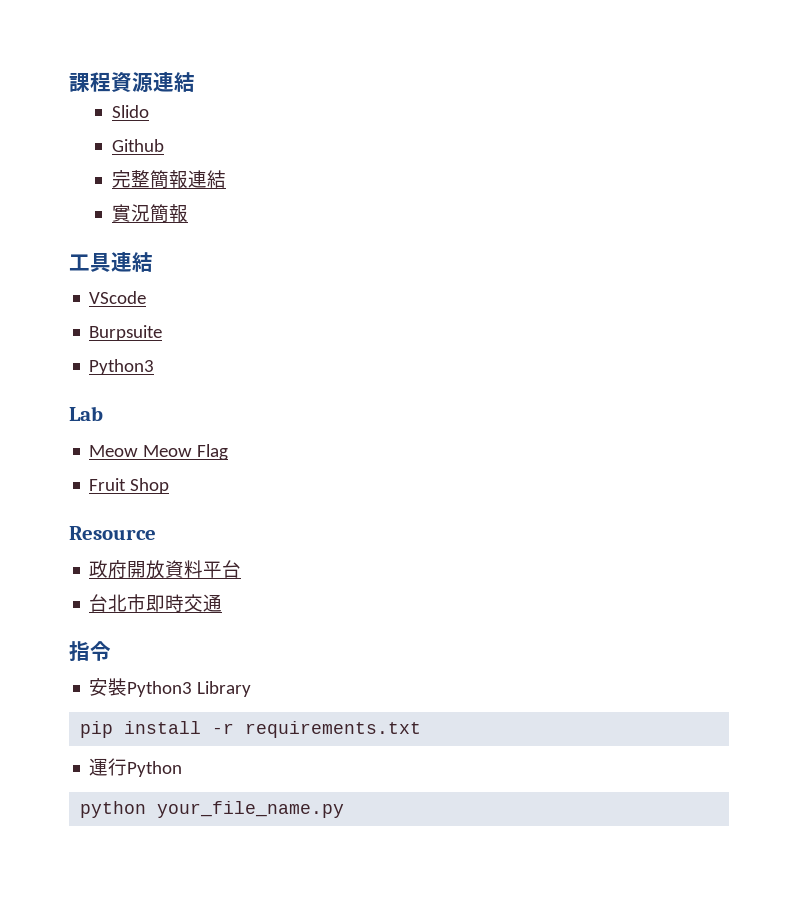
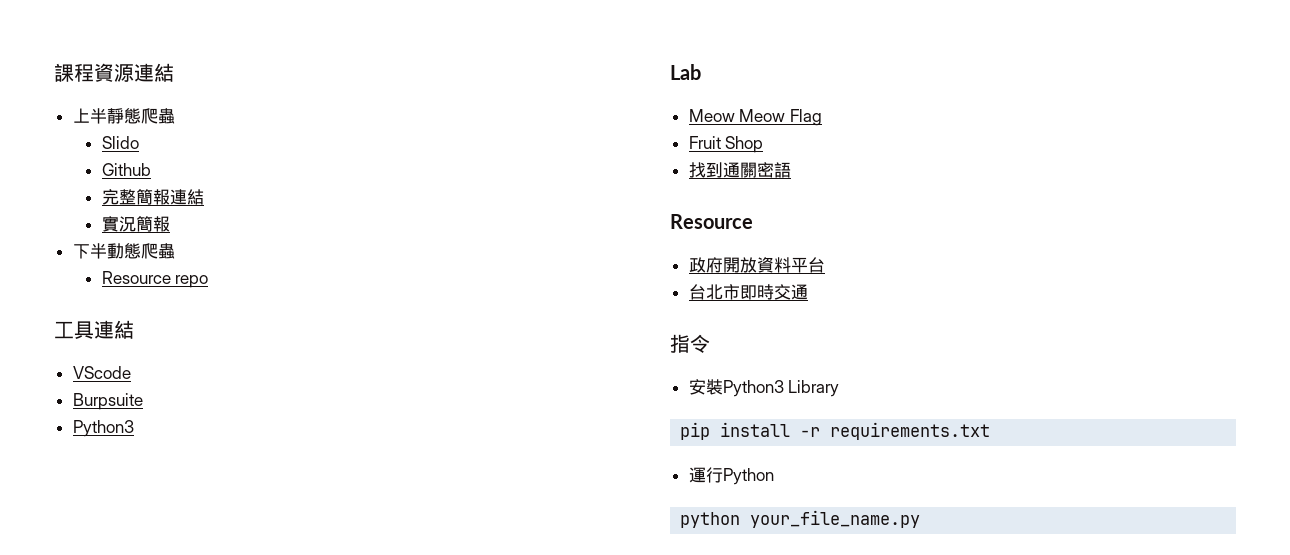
+ 上半靜態爬蟲
+ 下半動態爬蟲
+ Resource repo
+ 找到通關密語

